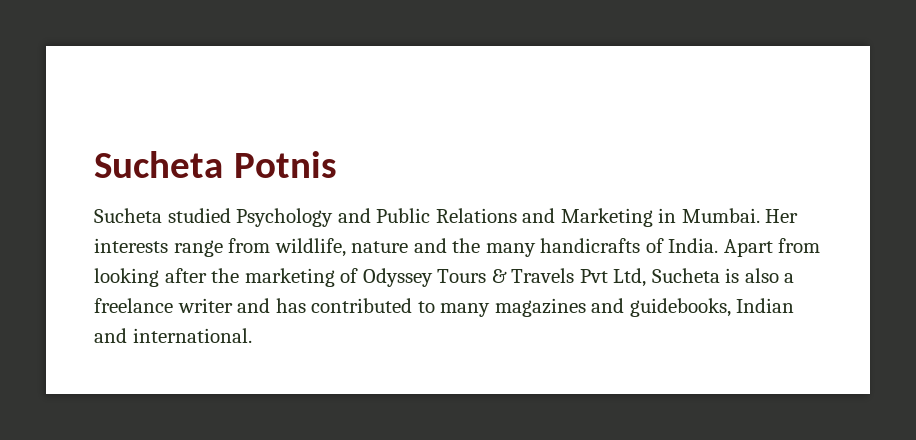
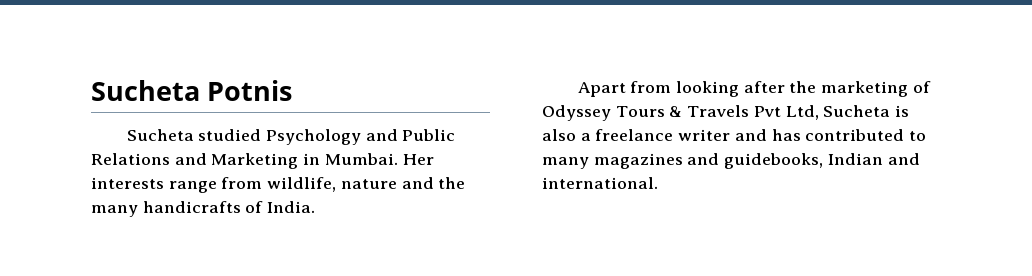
- Her interests range from wildlife, nature and the many handicrafts of India. Apart from looking after the marketing of Odyssey Tours & Travels Pvt Ltd, Sucheta is also a freelance writer and has contributed to many magazines and guidebooks, Indian and international.
+ Her interests range from wildlife, nature and the many handicrafts of India.
+ Apart from looking after the marketing of Odyssey Tours & Travels Pvt Ltd, Sucheta is also a freelance writer and has contributed to many magazines and guidebooks, Indian and international.

